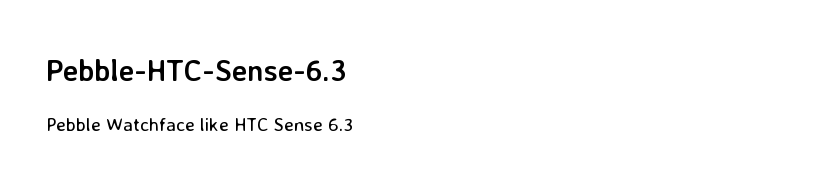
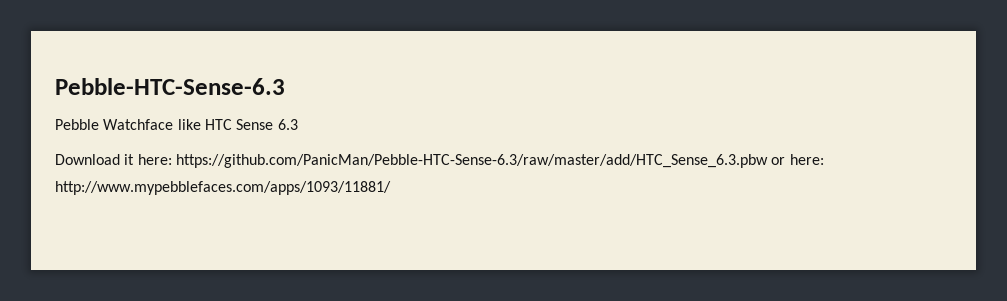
+ Download it here: https://github.com/PanicMan/Pebble-HTC-Sense-6.3/raw/master/add/HTC_Sense_6.3.pbw or here: http://www.mypebblefaces.com/apps/1093/11881/

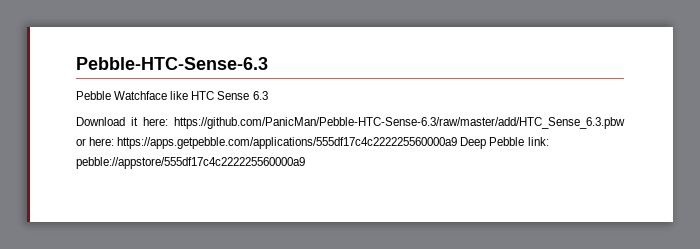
- Download it here: https://github.com/PanicMan/Pebble-HTC-Sense-6.3/raw/master/add/HTC_Sense_6.3.pbw or here: http://www.mypebblefaces.com/apps/1093/11881/
+ Download it here: https://github.com/PanicMan/Pebble-HTC-Sense-6.3/raw/master/add/HTC_Sense_6.3.pbw or here: https://apps.getpebble.com/applications/555df17c4c222225560000a9 Deep Pebble link: pebble://appstore/555df17c4c222225560000a9

